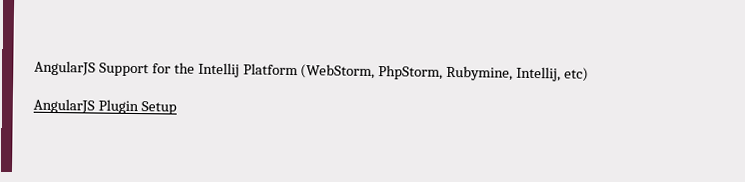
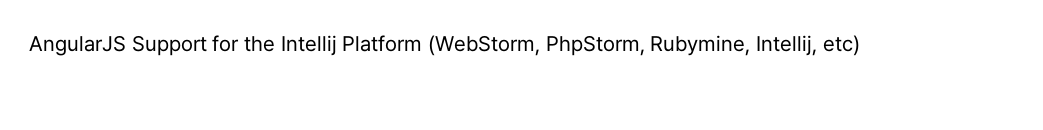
- AngularJS Plugin Setup

